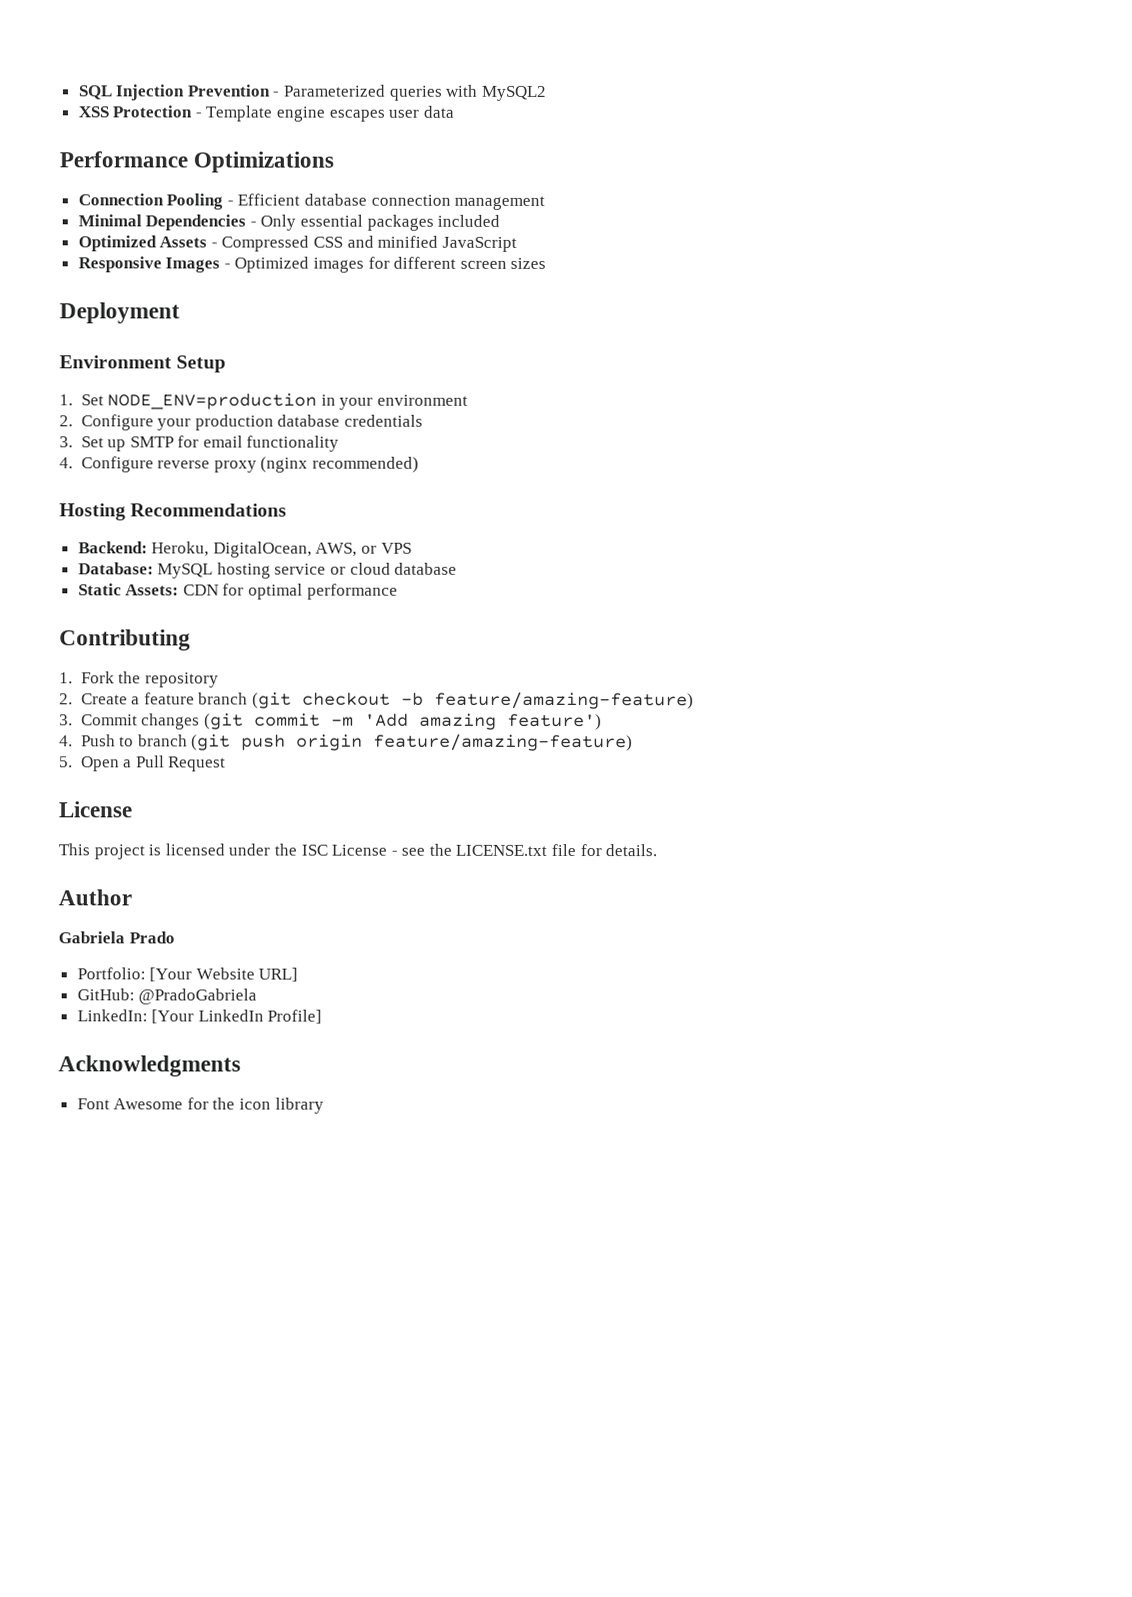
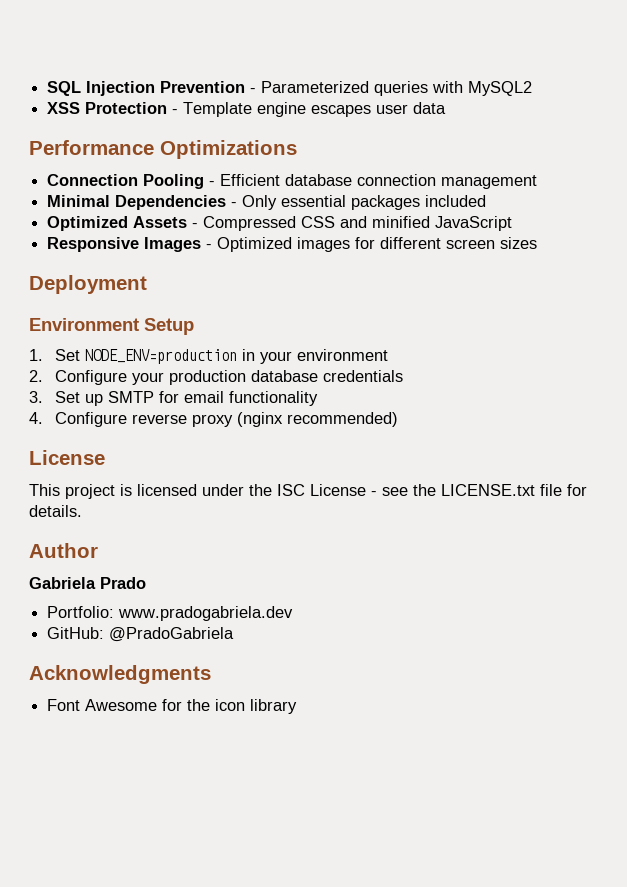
- Hosting Recommendations
- Backend: Heroku, DigitalOcean, AWS, or VPS
- Database: MySQL hosting service or cloud database
- Static Assets: CDN for optimal performance
- Contributing
- 1. Fork the repository
- 2. Create a feature branch (git checkout -b feature/amazing-feature)
- 3. Commit changes (git commit -m 'Add amazing feature')
- 4. Push to branch (git push origin feature/amazing-feature)
- 5. Open a Pull Request
- Portfolio: [Your Website URL]
+ Portfolio: www.pradogabriela.dev
- LinkedIn: [Your LinkedIn Profile]

